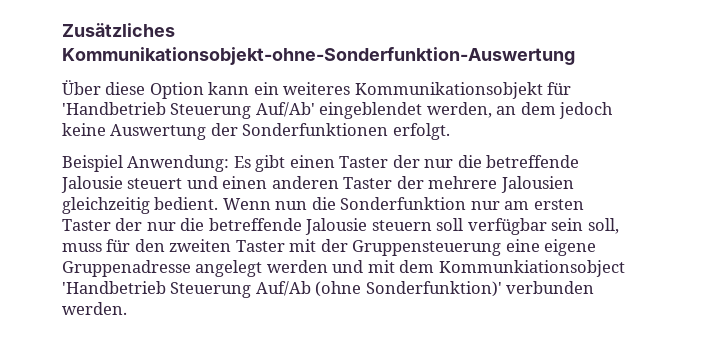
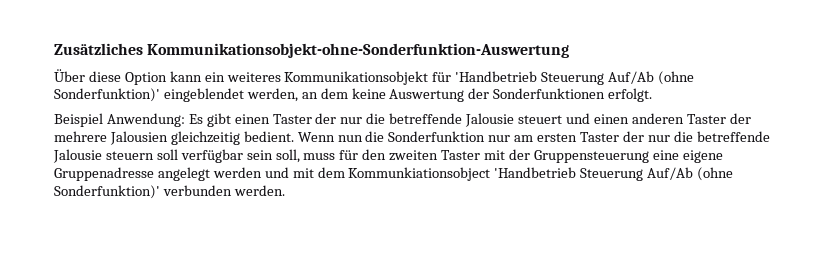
- Über diese Option kann ein weiteres Kommunikationsobjekt für 'Handbetrieb Steuerung Auf/Ab' eingeblendet werden, an dem jedoch keine Auswertung der Sonderfunktionen erfolgt.
+ Über diese Option kann ein weiteres Kommunikationsobjekt für 'Handbetrieb Steuerung Auf/Ab (ohne Sonderfunktion)' eingeblendet werden, an dem keine Auswertung der Sonderfunktionen erfolgt.

